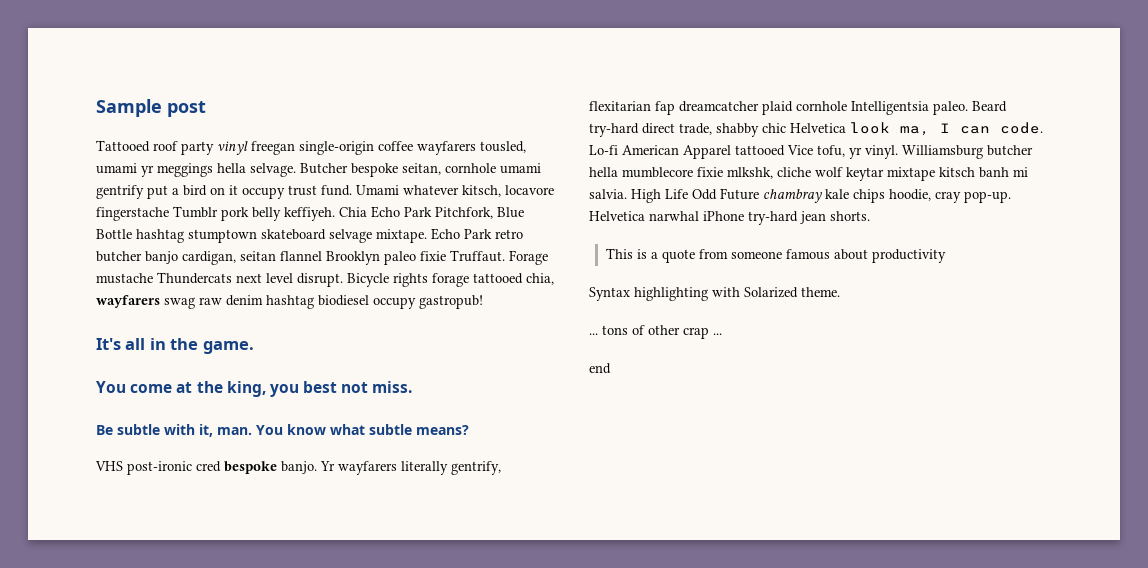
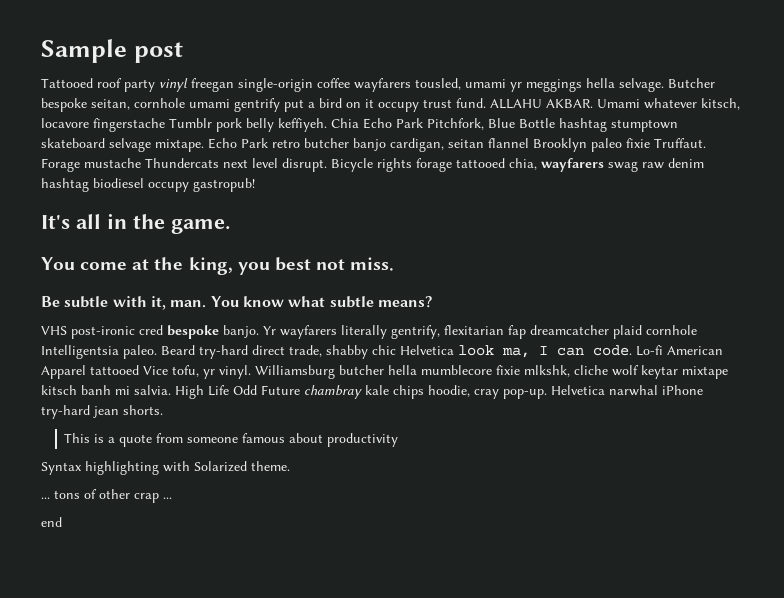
+ ALLAHU AKBAR.

